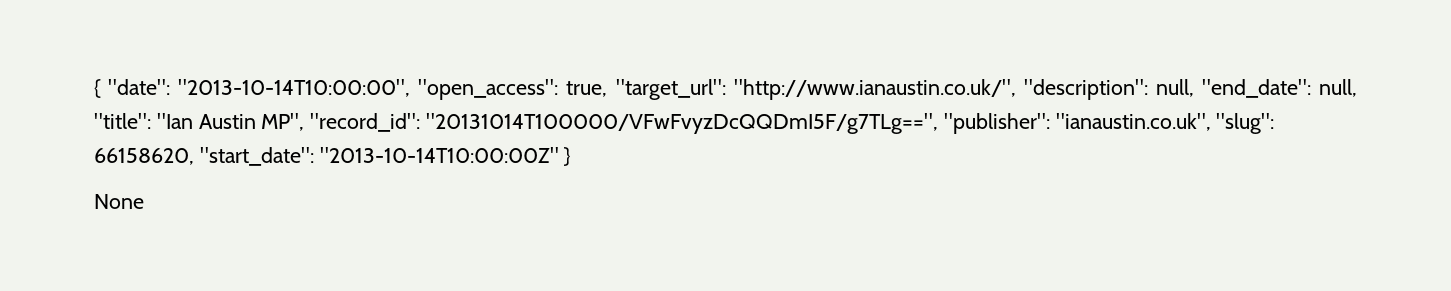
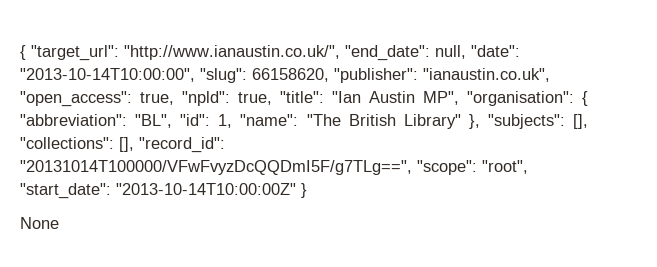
- { "date": "2013-10-14T10:00:00", "open_access": true, "target_url": "http://www.ianaustin.co.uk/", "description": null, "end_date": null, "title": "Ian Austin MP", "record_id": "20131014T100000/VFwFvyzDcQQDmI5F/g7TLg==", "publisher": "ianaustin.co.uk", "slug": 66158620, "start_date": "2013-10-14T10:00:00Z" }
+ { "target_url": "http://www.ianaustin.co.uk/", "end_date": null, "date": "2013-10-14T10:00:00", "slug": 66158620, "publisher": "ianaustin.co.uk", "open_access": true, "npld": true, "title": "Ian Austin MP", "organisation": { "abbreviation": "BL", "id": 1, "name": "The British Library" }, "subjects": [], "collections": [], "record_id": "20131014T100000/VFwFvyzDcQQDmI5F/g7TLg==", "scope": "root", "start_date": "2013-10-14T10:00:00Z" }

